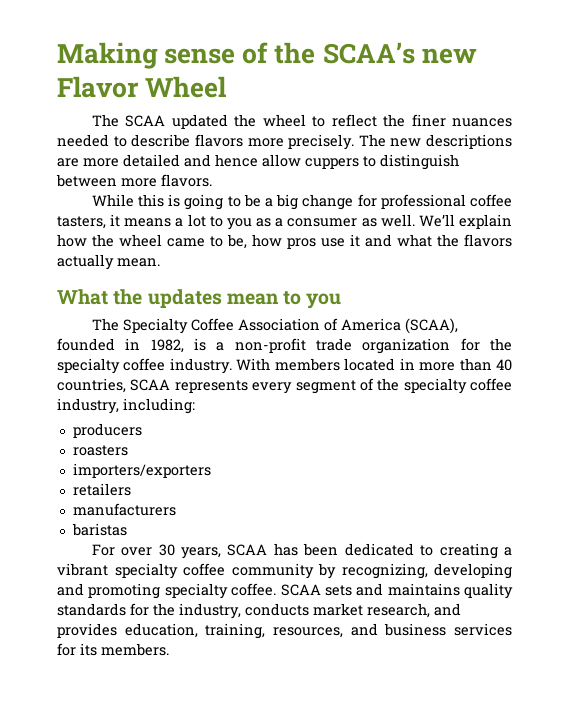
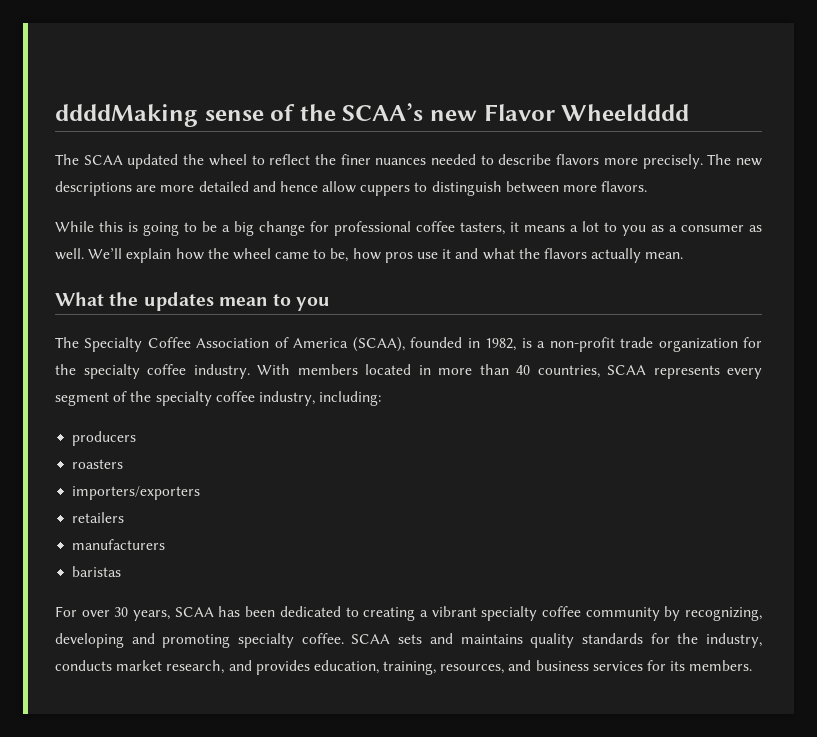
- Making sense of the SCAA’s new Flavor Wheel
+ ddddMaking sense of the SCAA’s new Flavor Wheeldddd

